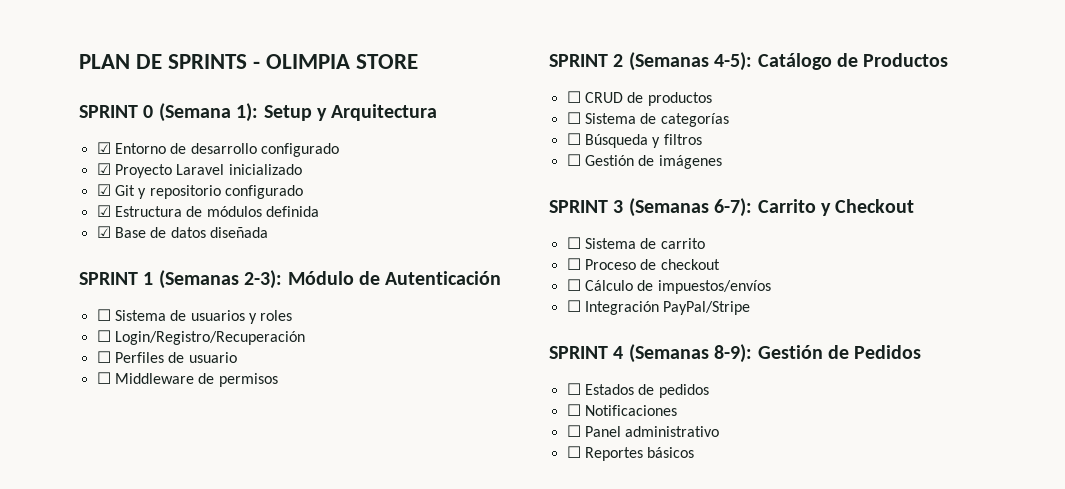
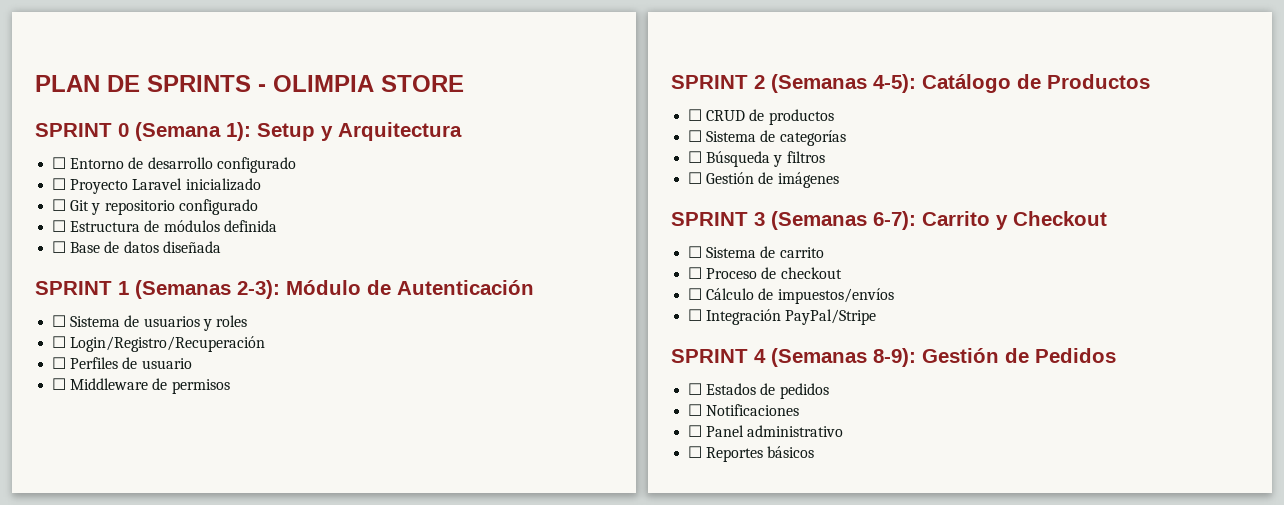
- ☑ Entorno de desarrollo configurado
+ ☐ Entorno de desarrollo configurado
- ☑ Proyecto Laravel inicializado
+ ☐ Proyecto Laravel inicializado
- ☑ Git y repositorio configurado
+ ☐ Git y repositorio configurado
- ☑ Estructura de módulos definida
+ ☐ Estructura de módulos definida
- ☑ Base de datos diseñada
+ ☐ Base de datos diseñada

